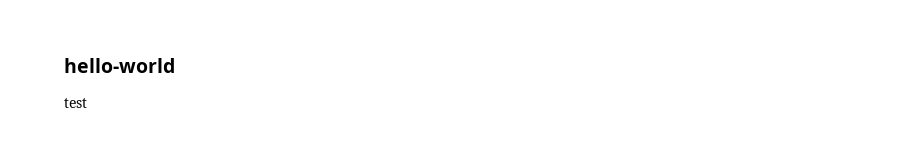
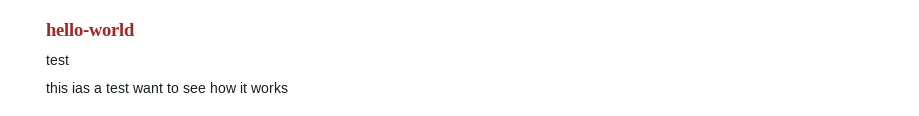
+ this ias a test want to see how it works

